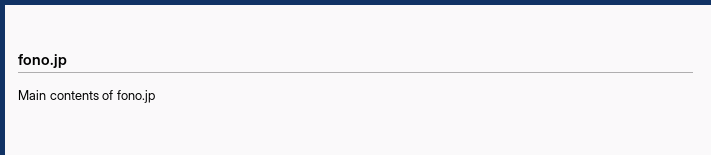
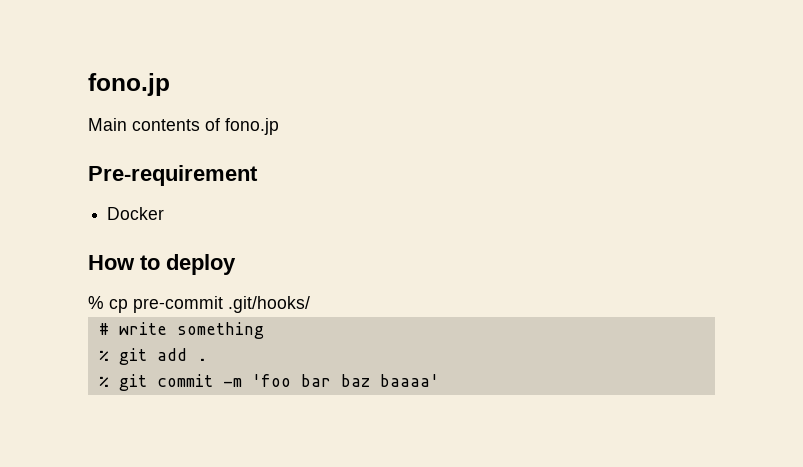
+ Pre-requirement
+ Docker
+ How to deploy
+ % cp pre-commit .git/hooks/
+ # write something
+ % git add .
+ % git commit -m 'foo bar baz baaaa'

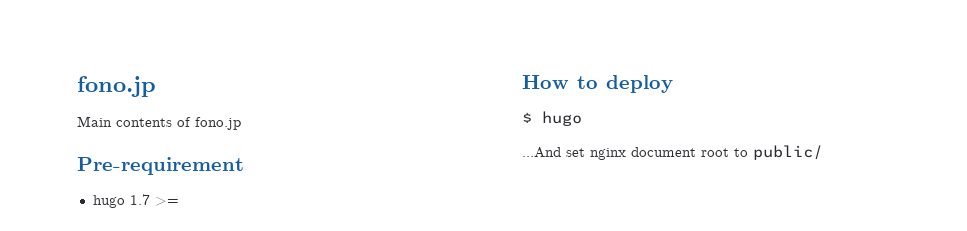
- Docker
+ hugo 1.7 >=
- % cp pre-commit .git/hooks/
- # write something
- % git add .
- % git commit -m 'foo bar baz baaaa'
+ $ hugo
+ ...And set nginx document root to public/

